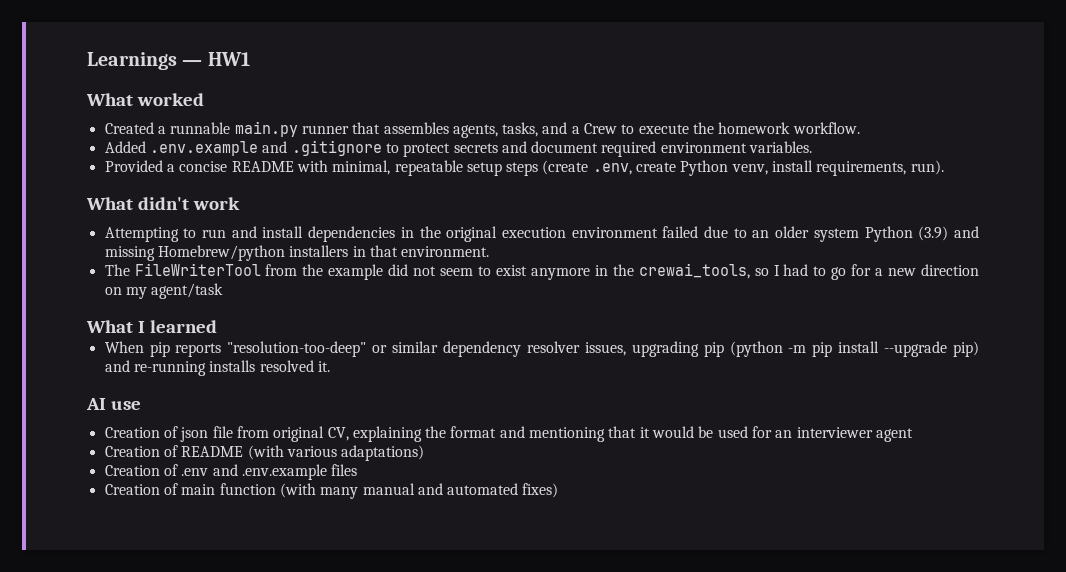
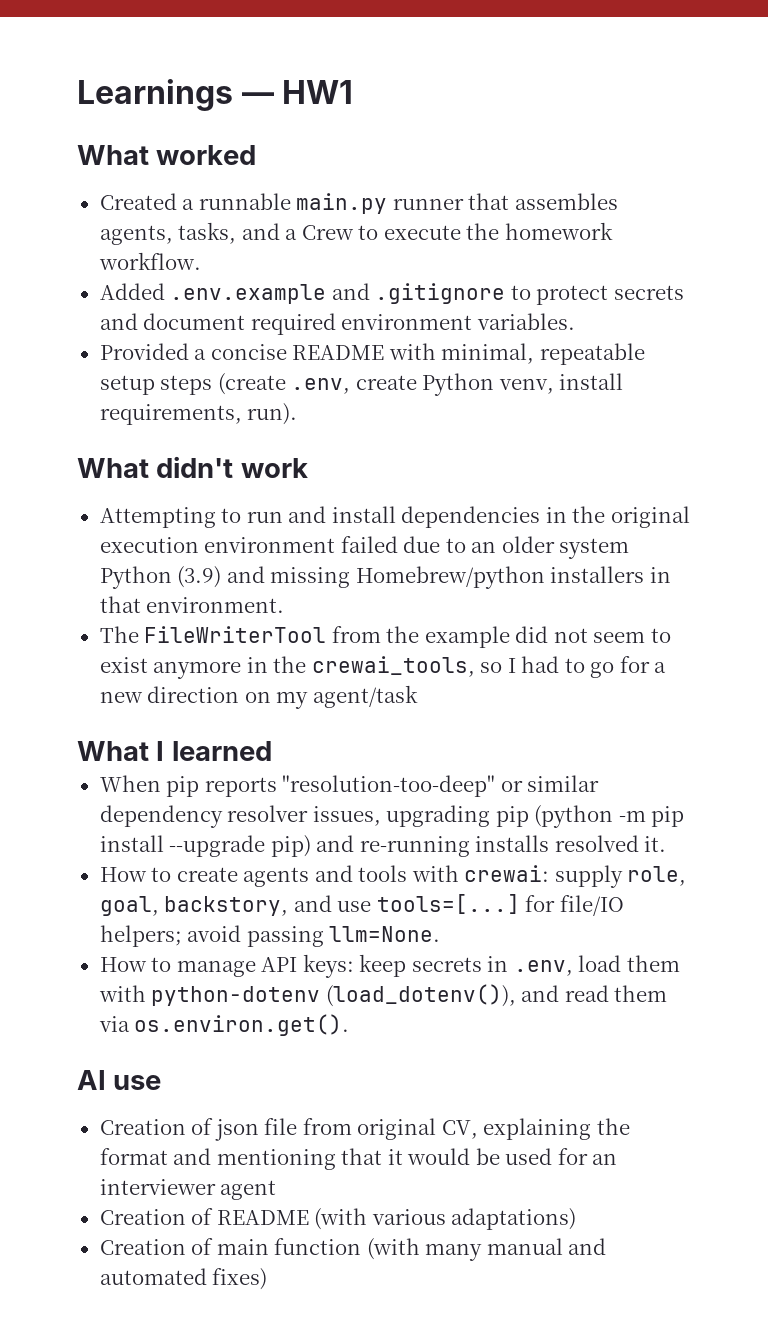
+ How to create agents and tools with crewai: supply role, goal, backstory, and use tools=[...] for file/IO helpers; avoid passing llm=None.
+ How to manage API keys: keep secrets in .env, load them with python-dotenv (load_dotenv()), and read them via os.environ.get().
- Creation of .env and .env.example files

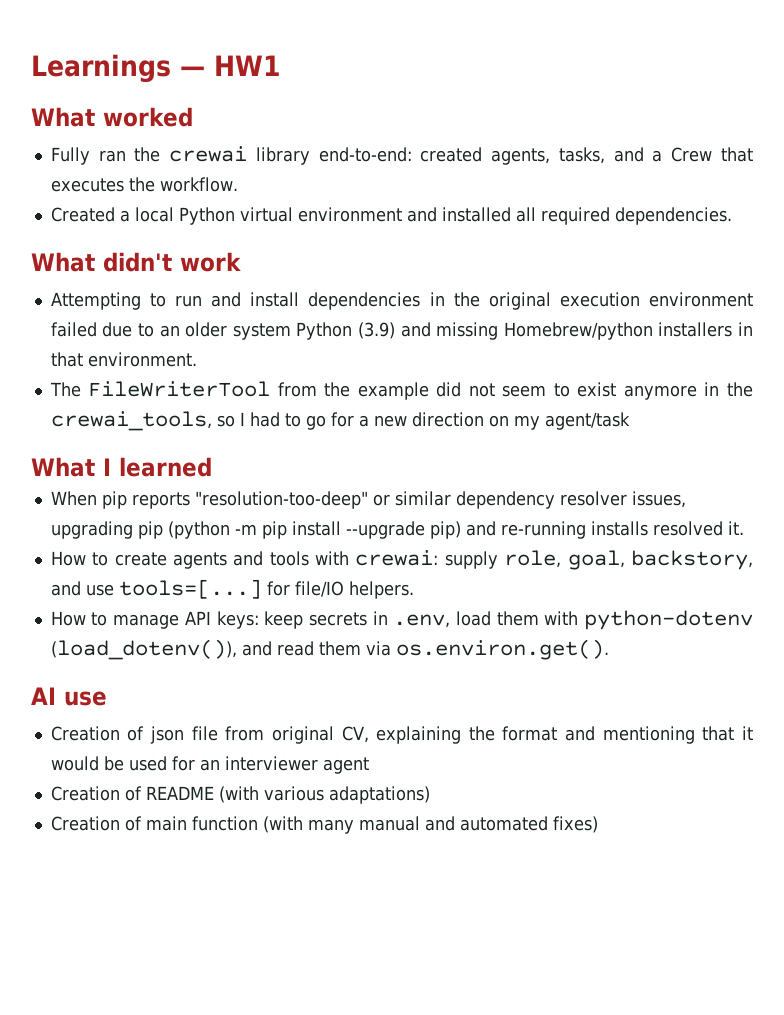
- Created a runnable main.py runner that assembles agents, tasks, and a Crew to execute the homework workflow.
- Added .env.example and .gitignore to protect secrets and document required environment variables.
- Provided a concise README with minimal, repeatable setup steps (create .env, create Python venv, install requirements, run).
+ Fully ran the crewai library end-to-end: created agents, tasks, and a Crew that executes the workflow.
+ Created a local Python virtual environment and installed all required dependencies.
- How to create agents and tools with crewai: supply role, goal, backstory, and use tools=[...] for file/IO helpers; avoid passing llm=None.
+ How to create agents and tools with crewai: supply role, goal, backstory, and use tools=[...] for file/IO helpers.

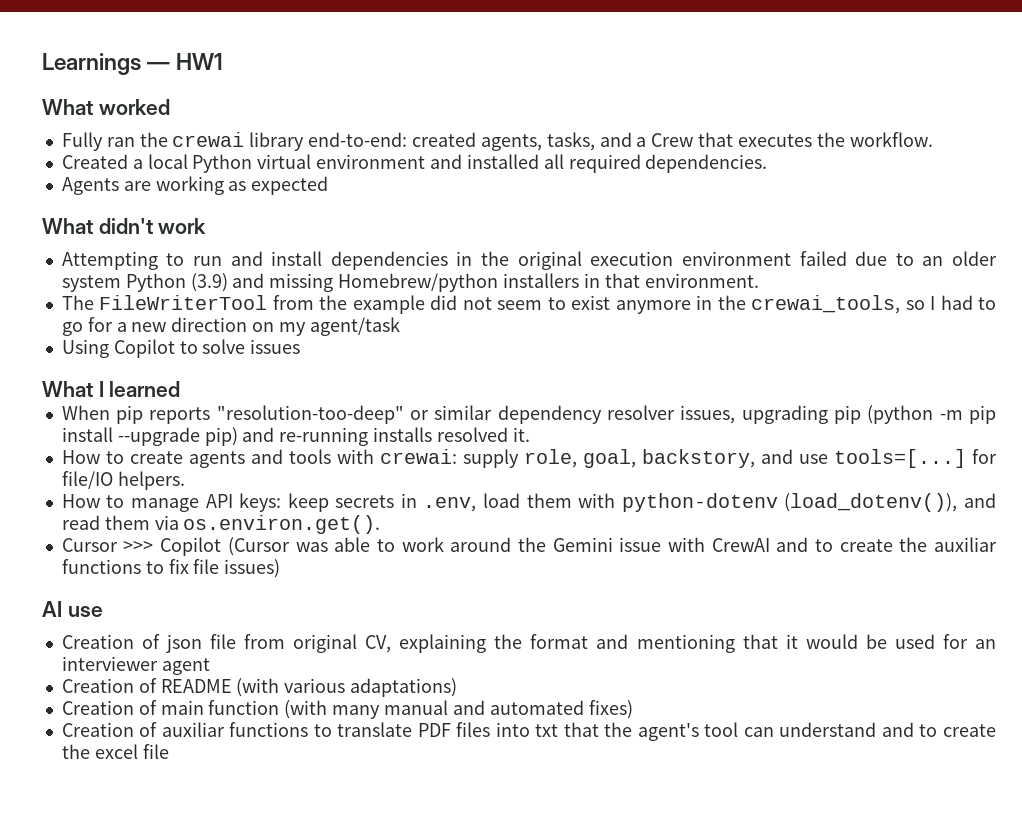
+ Agents are working as expected
+ Using Copilot to solve issues
+ Cursor >>> Copilot (Cursor was able to work around the Gemini issue with CrewAI and to create the auxiliar functions to fix file issues)
+ Creation of auxiliar functions to translate PDF files into txt that the agent's tool can understand and to create the excel file

